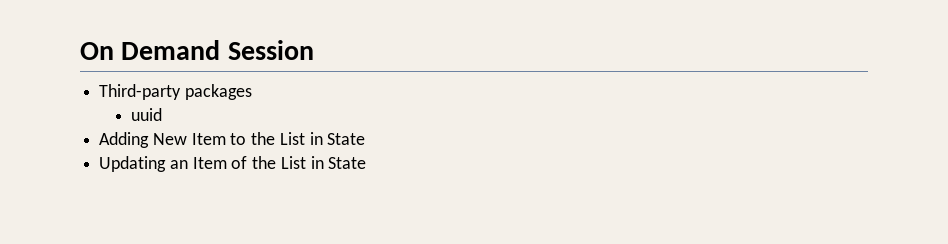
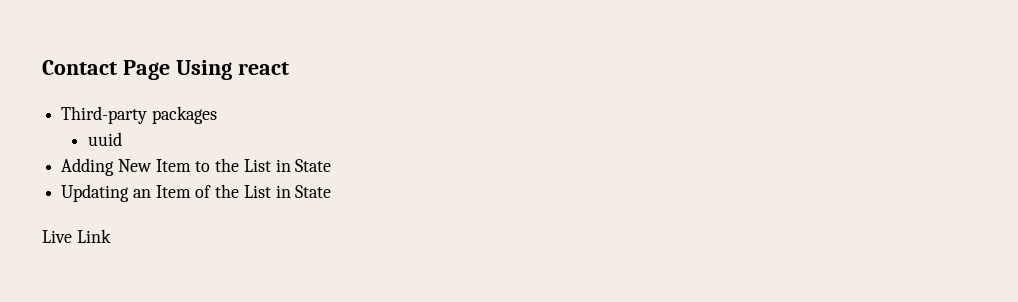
- On Demand Session
+ Contact Page Using react
+ Live Link

